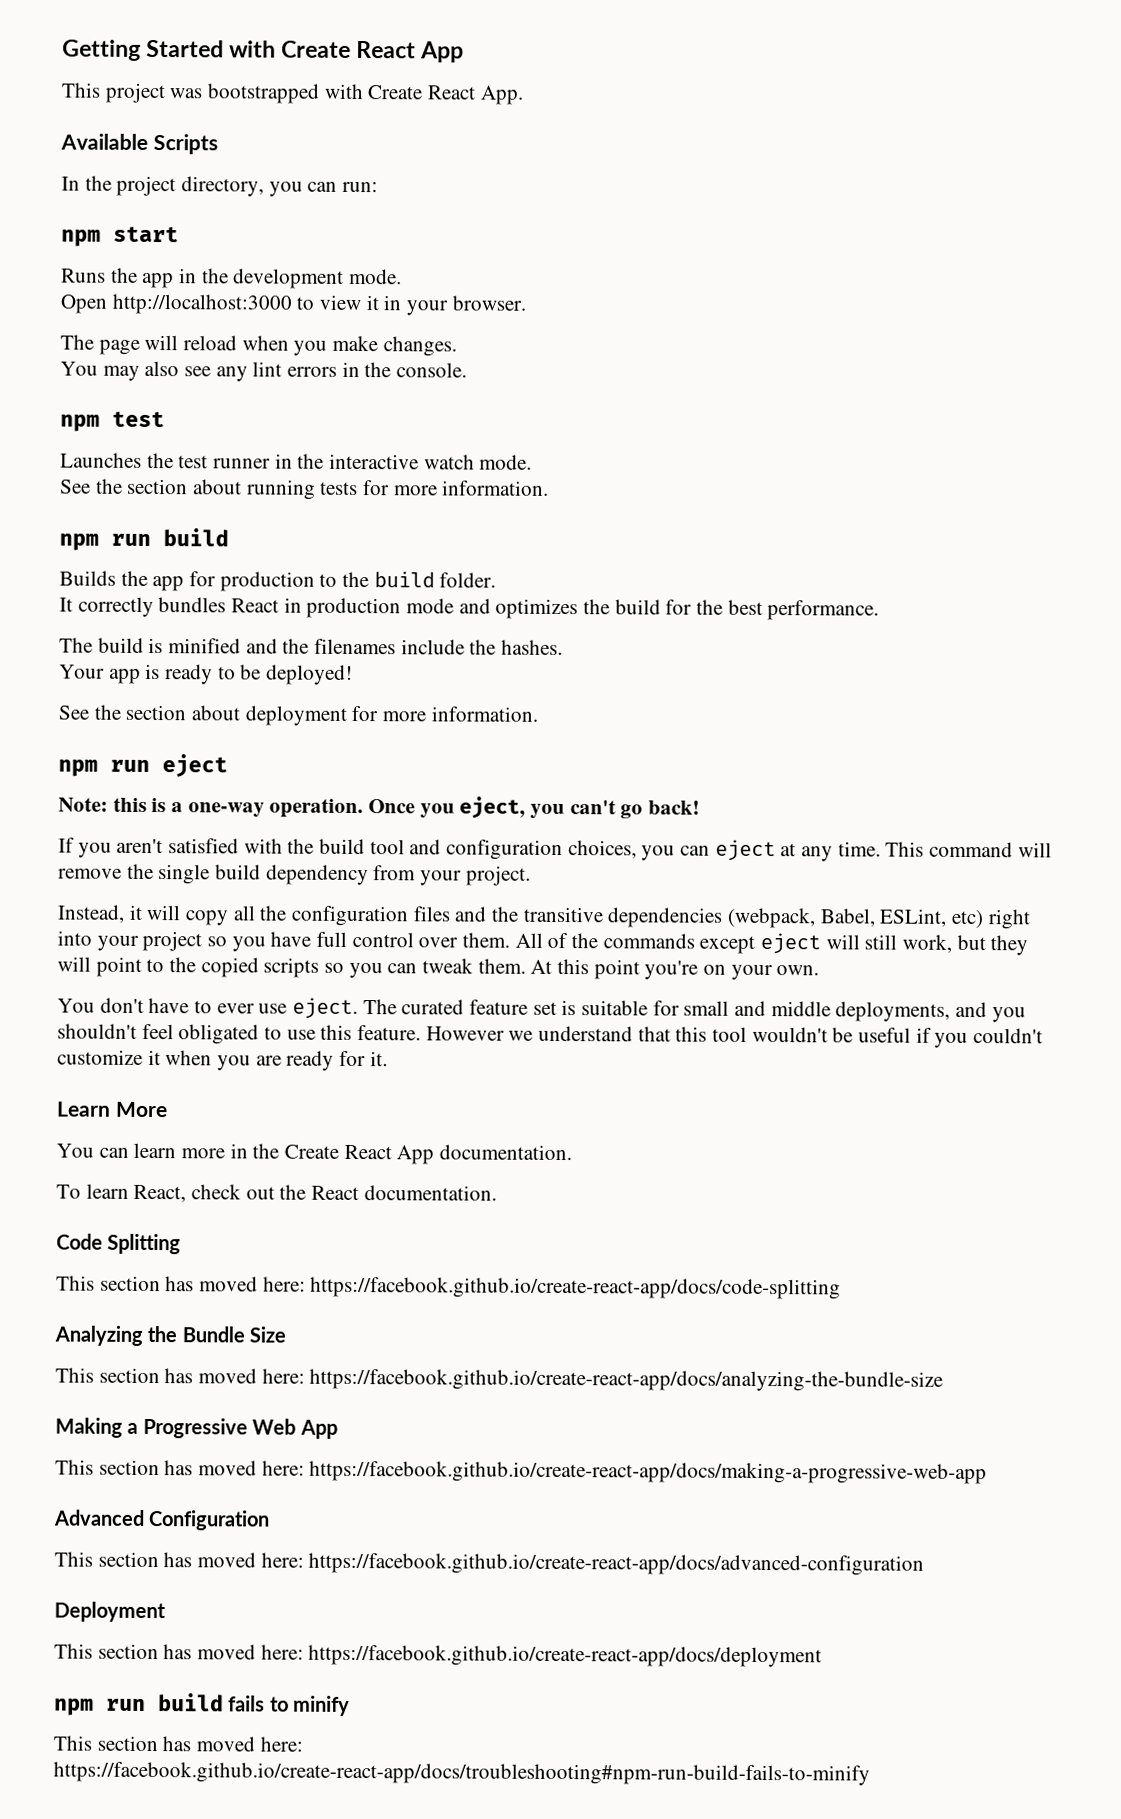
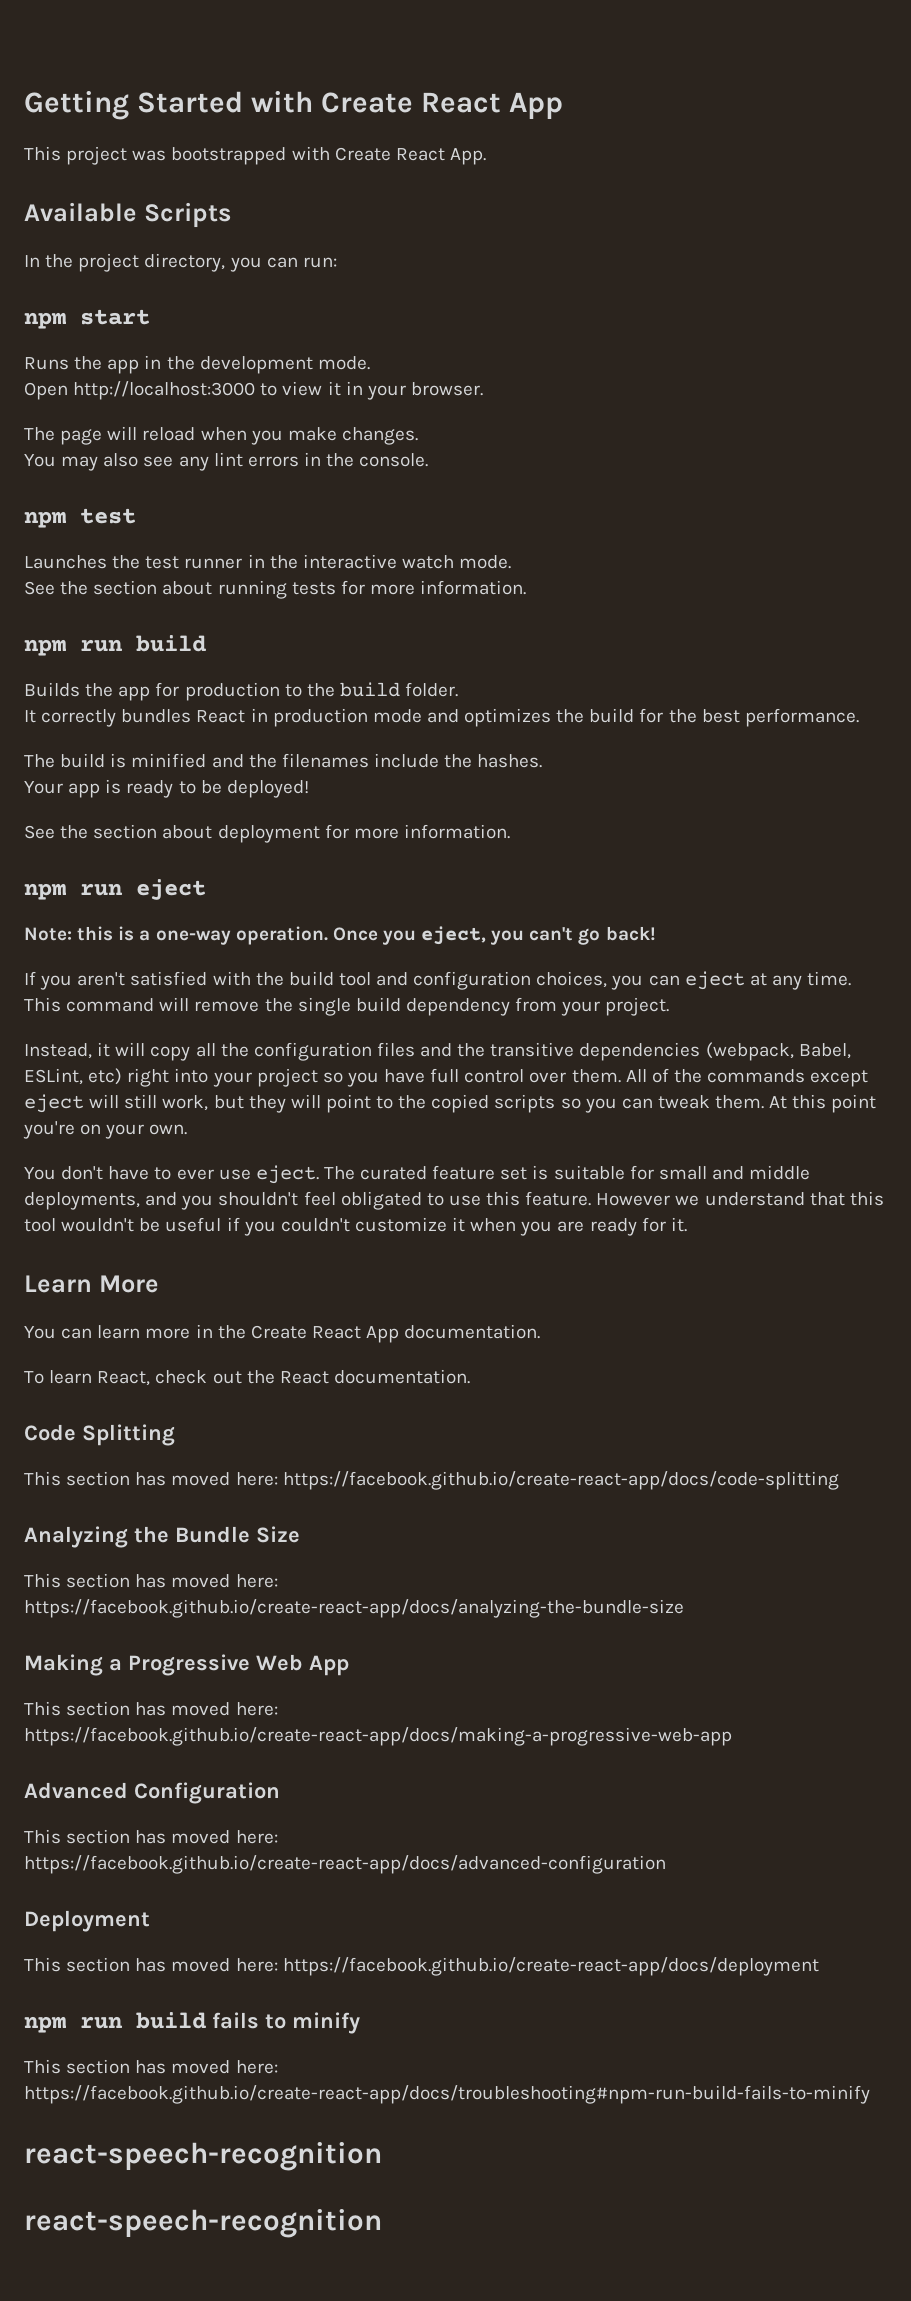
  This section has moved here: https://facebook.github.io/create-react-app/docs/troubleshooting#npm-run-build-fails-to-minify
+ react-speech-recognition
+ react-speech-recognition

